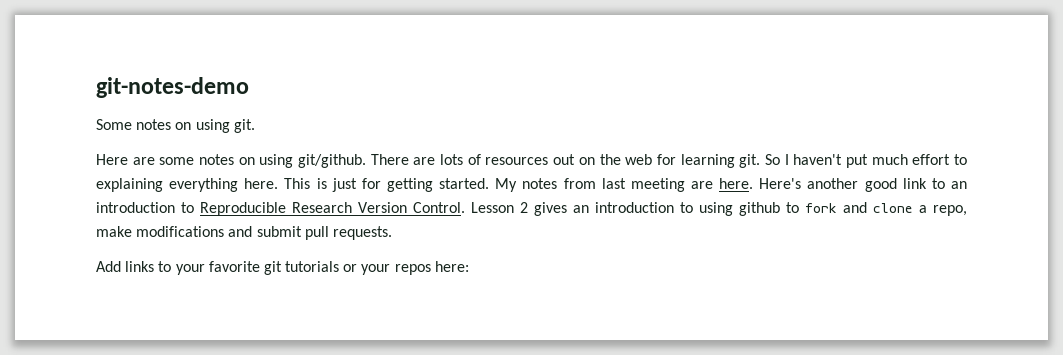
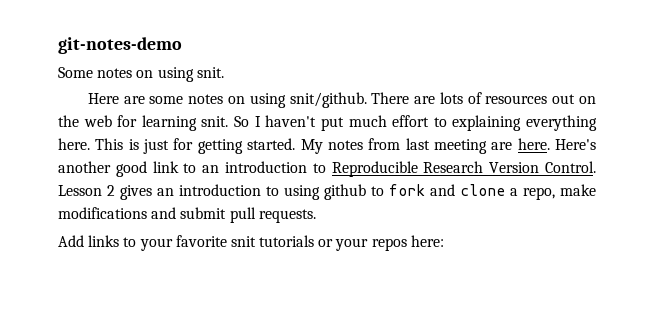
- Some notes on using git.
+ Some notes on using snit.
- Here are some notes on using git/github.
+ Here are some notes on using snit/github.
- There are lots of resources out on the web for learning git.
+ There are lots of resources out on the web for learning snit.
- Add links to your favorite git tutorials or your repos here:
+ Add links to your favorite snit tutorials or your repos here:

